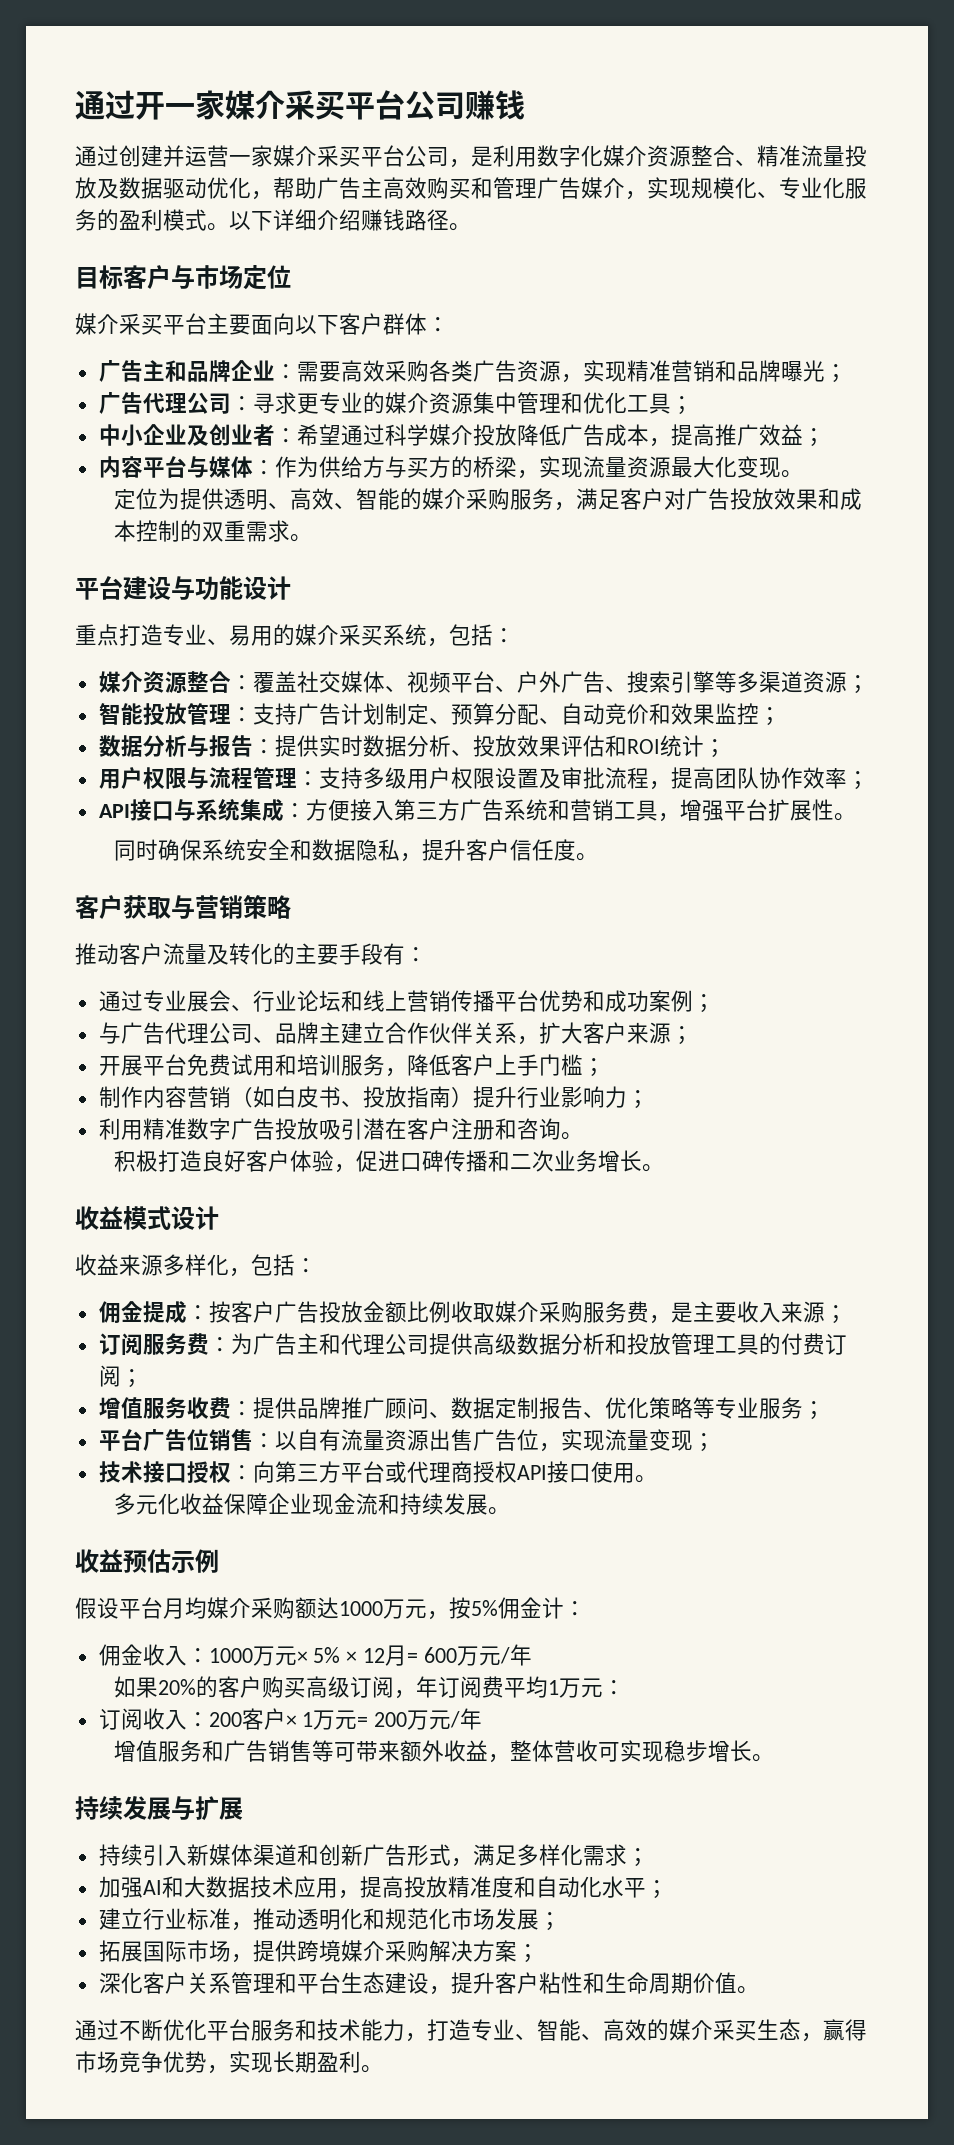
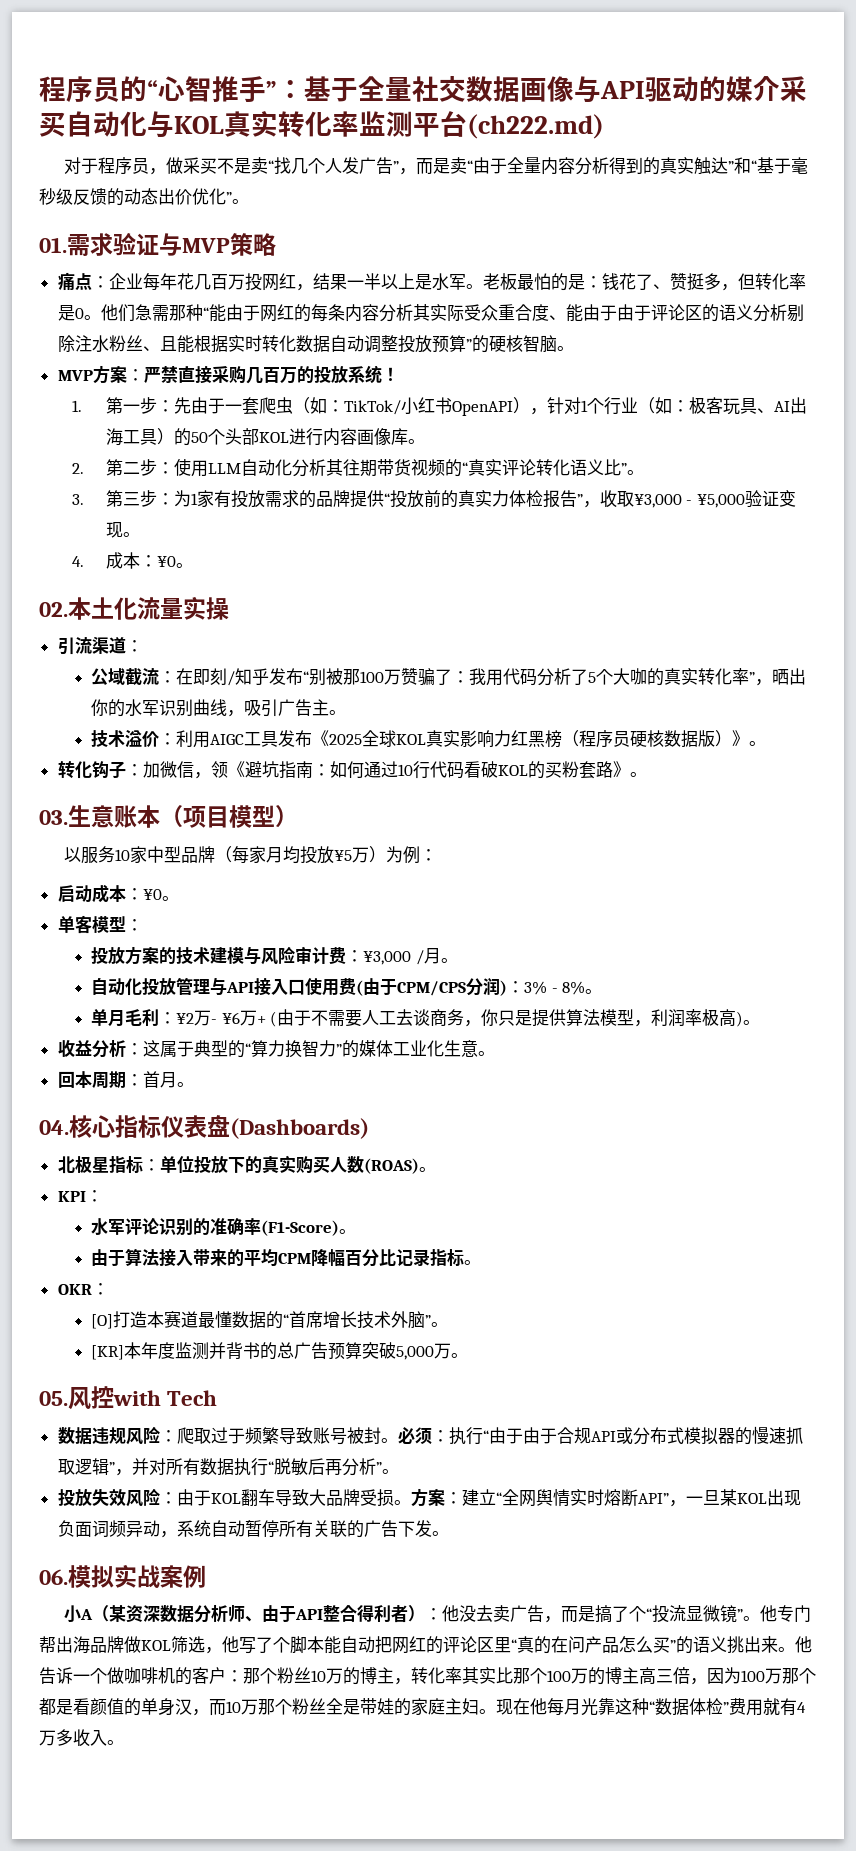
- 通过开一家媒介采买平台公司赚钱
- 通过创建并运营一家媒介采买平台公司，是利用数字化媒介资源整合、精准流量投放及数据驱动优化，帮助广告主高效购买和管理广告媒介，实现规模化、专业化服务的盈利模式。以下详细介绍赚钱路径。
- 目标客户与市场定位
- 媒介采买平台主要面向以下客户群体：
- 广告主和品牌企业：需要高效采购各类广告资源，实现精准营销和品牌曝光；
- 广告代理公司：寻求更专业的媒介资源集中管理和优化工具；
- 中小企业及创业者：希望通过科学媒介投放降低广告成本，提高推广效益；
- 内容平台与媒体：作为供给方与买方的桥梁，实现流量资源最大化变现。
- 定位为提供透明、高效、智能的媒介采购服务，满足客户对广告投放效果和成本控制的双重需求。
- 平台建设与功能设计
- 重点打造专业、易用的媒介采买系统，包括：
- 媒介资源整合：覆盖社交媒体、视频平台、户外广告、搜索引擎等多渠道资源；
- 智能投放管理：支持广告计划制定、预算分配、自动竞价和效果监控；
- 数据分析与报告：提供实时数据分析、投放效果评估和ROI统计；
- 用户权限与流程管理：支持多级用户权限设置及审批流程，提高团队协作效率；
- API接口与系统集成：方便接入第三方广告系统和营销工具，增强平台扩展性。
- 同时确保系统安全和数据隐私，提升客户信任度。
- 客户获取与营销策略
- 推动客户流量及转化的主要手段有：
- 通过专业展会、行业论坛和线上营销传播平台优势和成功案例；
- 与广告代理公司、品牌主建立合作伙伴关系，扩大客户来源；
- 开展平台免费试用和培训服务，降低客户上手门槛；
- 制作内容营销（如白皮书、投放指南）提升行业影响力；
- 利用精准数字广告投放吸引潜在客户注册和咨询。
- 积极打造良好客户体验，促进口碑传播和二次业务增长。
- 收益模式设计
- 收益来源多样化，包括：
- 佣金提成：按客户广告投放金额比例收取媒介采购服务费，是主要收入来源；
- 订阅服务费：为广告主和代理公司提供高级数据分析和投放管理工具的付费订阅；
- 增值服务收费：提供品牌推广顾问、数据定制报告、优化策略等专业服务；
- 平台广告位销售：以自有流量资源出售广告位，实现流量变现；
- 技术接口授权：向第三方平台或代理商授权API接口使用。
- 多元化收益保障企业现金流和持续发展。
- 收益预估示例
- 假设平台月均媒介采购额达1000万元，按5%佣金计：
- 佣金收入：1000万元× 5% × 12月= 600万元/年
- 如果20%的客户购买高级订阅，年订阅费平均1万元：
- 订阅收入：200客户× 1万元= 200万元/年
- 增值服务和广告销售等可带来额外收益，整体营收可实现稳步增长。
- 持续发展与扩展
- 持续引入新媒体渠道和创新广告形式，满足多样化需求；
- 加强AI和大数据技术应用，提高投放精准度和自动化水平；
- 建立行业标准，推动透明化和规范化市场发展；
- 拓展国际市场，提供跨境媒介采购解决方案；
- 深化客户关系管理和平台生态建设，提升客户粘性和生命周期价值。
- 通过不断优化平台服务和技术能力，打造专业、智能、高效的媒介采买生态，赢得市场竞争优势，实现长期盈利。
+ 程序员的“心智推手”：基于全量社交数据画像与API驱动的媒介采买自动化与KOL真实转化率监测平台(ch222.md)
+ 对于程序员，做采买不是卖“找几个人发广告”，而是卖“由于全量内容分析得到的真实触达”和“基于毫秒级反馈的动态出价优化”。
+ 01.需求验证与MVP策略
+ 痛点：企业每年花几百万投网红，结果一半以上是水军。老板最怕的是：钱花了、赞挺多，但转化率是0。他们急需那种“能由于网红的每条内容分析其实际受众重合度、能由于由于评论区的语义分析剔除注水粉丝、且能根据实时转化数据自动调整投放预算”的硬核智脑。
+ MVP方案：严禁直接采购几百万的投放系统！
+ 1.第一步：先由于一套爬虫（如：TikTok/小红书OpenAPI），针对1个行业（如：极客玩具、AI出海工具）的50个头部KOL进行内容画像库。
+ 2.第二步：使用LLM自动化分析其往期带货视频的“真实评论转化语义比”。
+ 3.第三步：为1家有投放需求的品牌提供“投放前的真实力体检报告”，收取¥3,000 - ¥5,000验证变现。
+ 4.成本：¥0。
+ 02.本土化流量实操
+ 引流渠道：
+ 公域截流：在即刻/知乎发布“别被那100万赞骗了：我用代码分析了5个大咖的真实转化率”，晒出你的水军识别曲线，吸引广告主。
+ 技术溢价：利用AIGC工具发布《2025全球KOL真实影响力红黑榜（程序员硬核数据版）》。
+ 转化钩子：加微信，领《避坑指南：如何通过10行代码看破KOL的买粉套路》。
+ 03.生意账本（项目模型）
+ 以服务10家中型品牌（每家月均投放¥5万）为例：
+ 启动成本：¥0。
+ 单客模型：
+ 投放方案的技术建模与风险审计费：¥3,000 /月。
+ 自动化投放管理与API接入口使用费(由于CPM/CPS分润)：3% - 8%。
+ 单月毛利：¥2万- ¥6万+ (由于不需要人工去谈商务，你只是提供算法模型，利润率极高)。
+ 收益分析：这属于典型的“算力换智力”的媒体工业化生意。
+ 回本周期：首月。
+ 04.核心指标仪表盘(Dashboards)
+ 北极星指标：单位投放下的真实购买人数(ROAS)。
+ KPI：
+ 水军评论识别的准确率(F1-Score)。
+ 由于算法接入带来的平均CPM降幅百分比记录指标。
+ OKR：
+ [O]打造本赛道最懂数据的“首席增长技术外脑”。
+ [KR]本年度监测并背书的总广告预算突破5,000万。
+ 05.风控with Tech
+ 数据违规风险：爬取过于频繁导致账号被封。必须：执行“由于由于合规API或分布式模拟器的慢速抓取逻辑”，并对所有数据执行“脱敏后再分析”。
+ 投放失效风险：由于KOL翻车导致大品牌受损。方案：建立“全网舆情实时熔断API”，一旦某KOL出现负面词频异动，系统自动暂停所有关联的广告下发。
+ 06.模拟实战案例
+ 小A（某资深数据分析师、由于API整合得利者）：他没去卖广告，而是搞了个“投流显微镜”。他专门帮出海品牌做KOL筛选，他写了个脚本能自动把网红的评论区里“真的在问产品怎么买”的语义挑出来。他告诉一个做咖啡机的客户：那个粉丝10万的博主，转化率其实比那个100万的博主高三倍，因为100万那个都是看颜值的单身汉，而10万那个粉丝全是带娃的家庭主妇。现在他每月光靠这种“数据体检”费用就有4万多收入。

